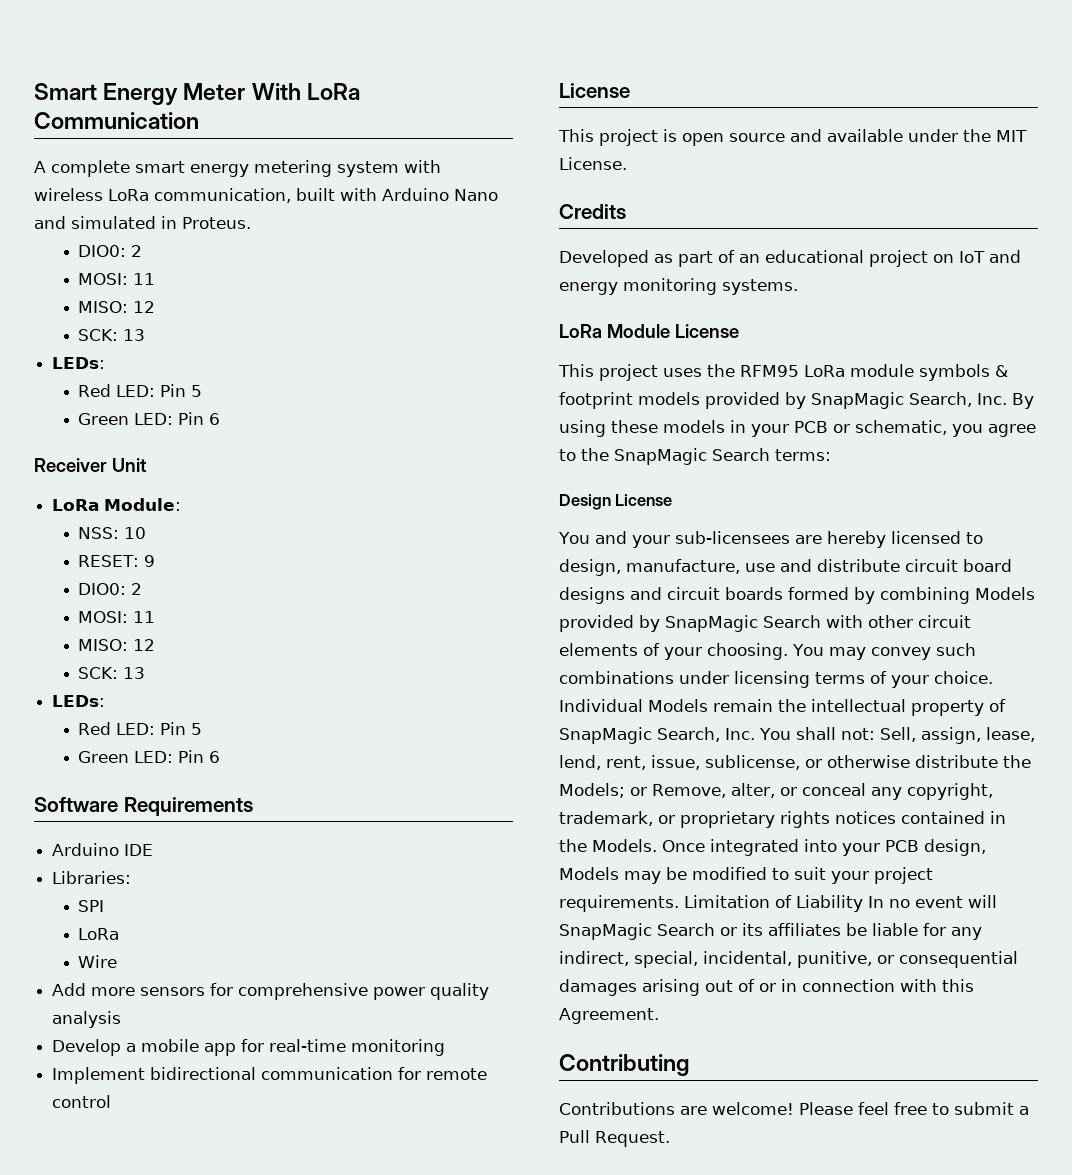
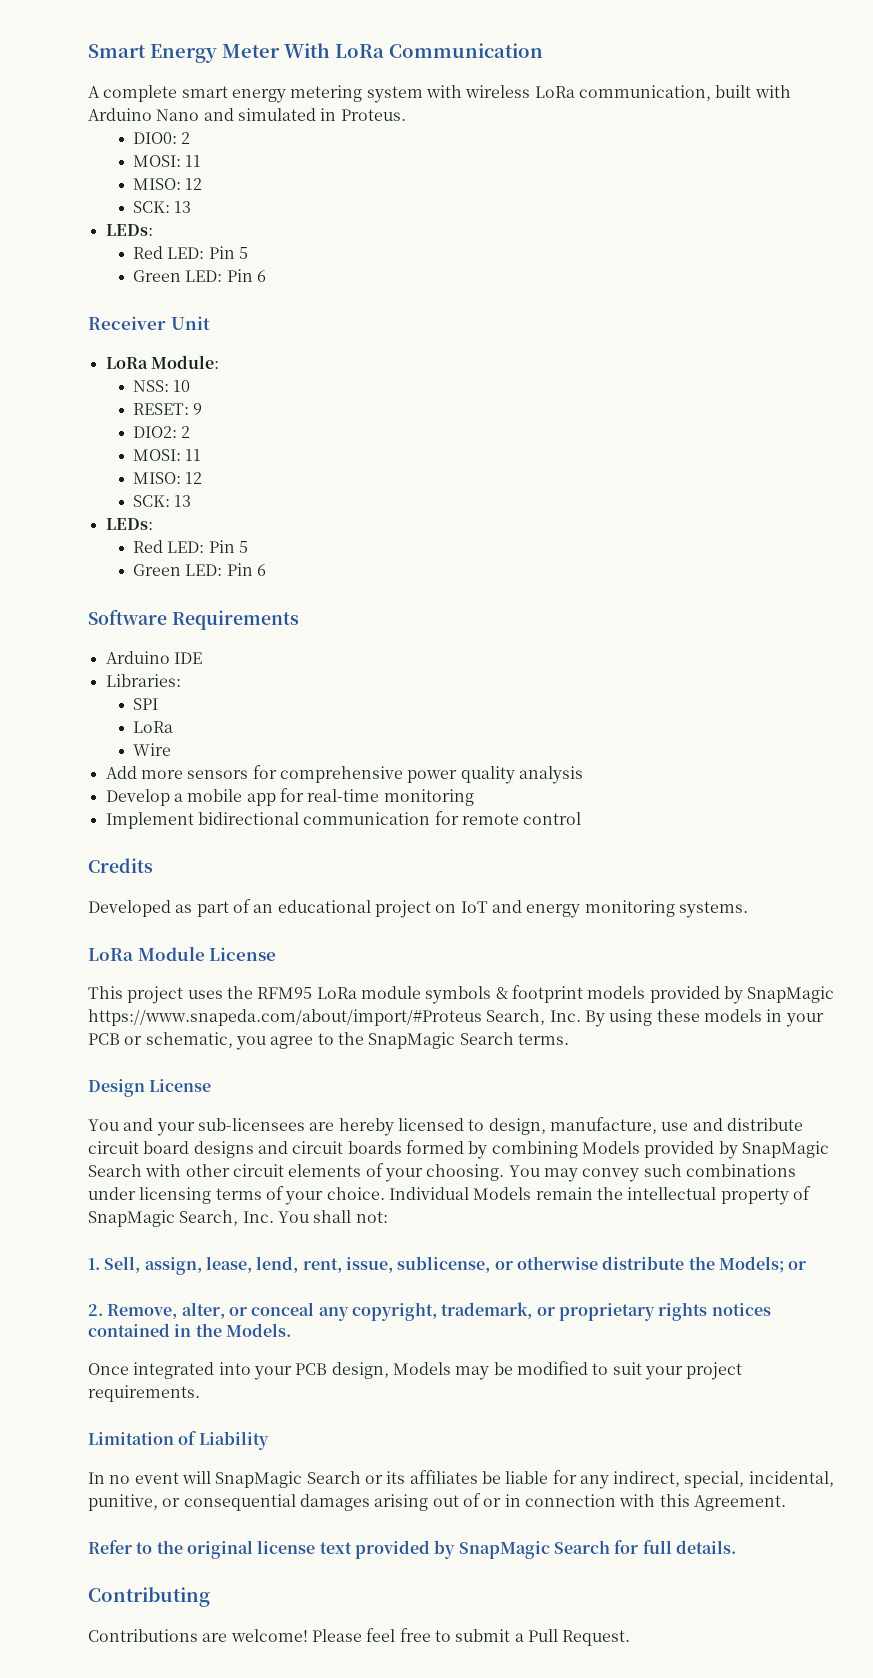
  RESET: 9
- DIO0: 2
+ DIO2: 2
  Implement bidirectional communication for remote control
- License
- This project is open source and available under the MIT License.
- This project uses the RFM95 LoRa module symbols & footprint models provided by SnapMagic Search, Inc. By using these models in your PCB or schematic, you agree to the SnapMagic Search terms:
+ This project uses the RFM95 LoRa module symbols & footprint models provided by SnapMagic https://www.snapeda.com/about/import/#Proteus Search, Inc. By using these models in your PCB or schematic, you agree to the SnapMagic Search terms.
- Individual Models remain the intellectual property of SnapMagic Search, Inc. You shall not: Sell, assign, lease, lend, rent, issue, sublicense, or otherwise distribute the Models; or Remove, alter, or conceal any copyright, trademark, or proprietary rights notices contained in the Models. Once integrated into your PCB design, Models may be modified to suit your project requirements. Limitation of Liability In no event will SnapMagic Search or its affiliates be liable for any indirect, special, incidental, punitive, or consequential damages arising out of or in connection with this Agreement.
+ Individual Models remain the intellectual property of SnapMagic Search, Inc. You shall not:
+ 1. Sell, assign, lease, lend, rent, issue, sublicense, or otherwise distribute the Models; or
+ 2. Remove, alter, or conceal any copyright, trademark, or proprietary rights notices contained in the Models.
+ Once integrated into your PCB design, Models may be modified to suit your project requirements.
+ Limitation of Liability
+ In no event will SnapMagic Search or its affiliates be liable for any indirect, special, incidental, punitive, or consequential damages arising out of or in connection with this Agreement.
+ Refer to the original license text provided by SnapMagic Search for full details.

